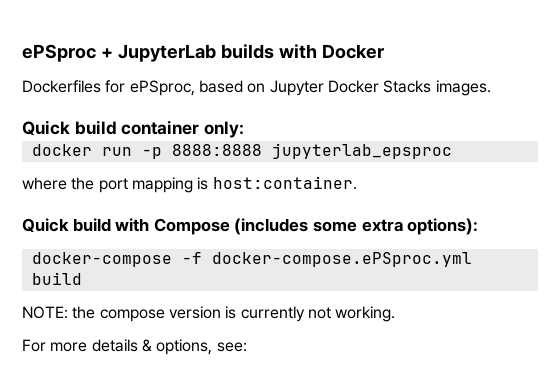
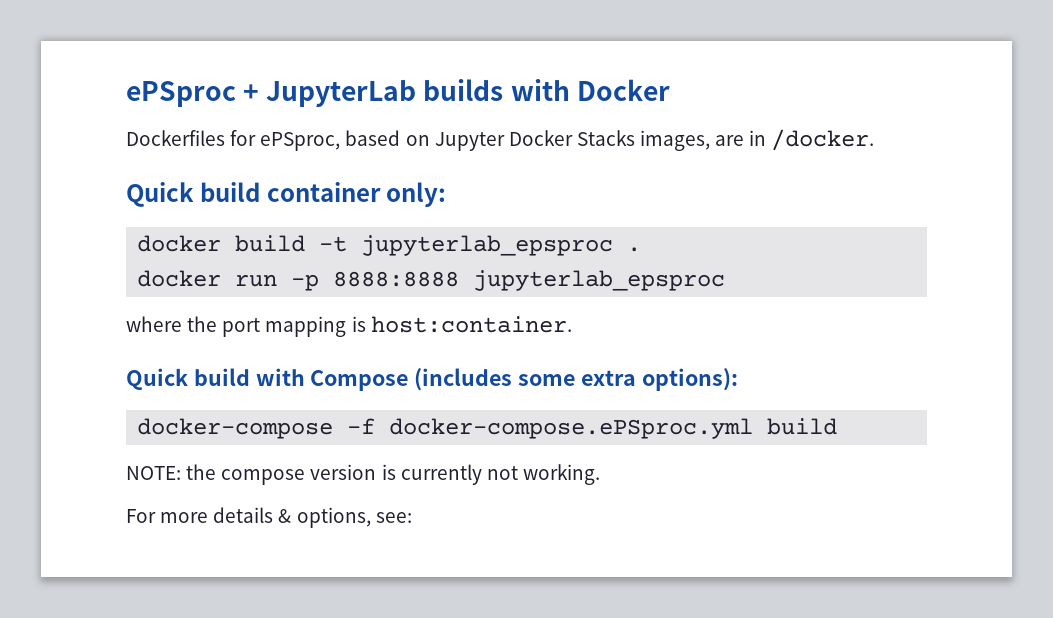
- Dockerfiles for ePSproc, based on Jupyter Docker Stacks images.
+ Dockerfiles for ePSproc, based on Jupyter Docker Stacks images, are in /docker.
+ docker build -t jupyterlab_epsproc .

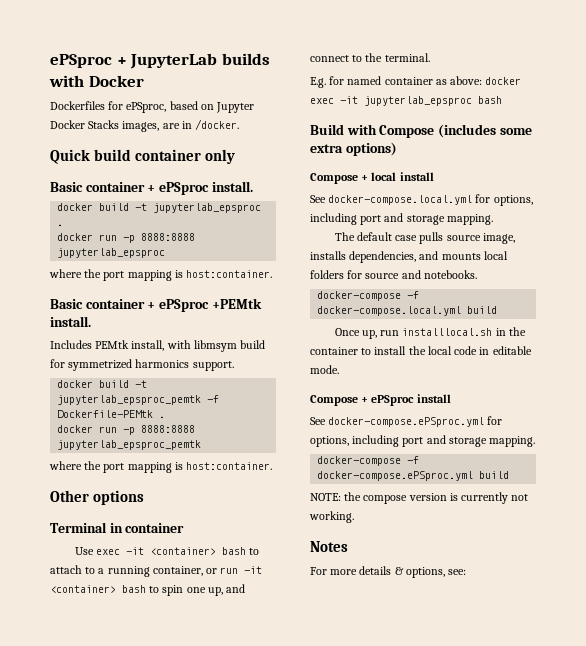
- Quick build container only:
+ Quick build container only
+ Basic container + ePSproc install.
- Quick build with Compose (includes some extra options):
+ Basic container + ePSproc +PEMtk install.
+ Includes PEMtk install, with libmsym build for symmetrized harmonics support.
+ docker build -t jupyterlab_epsproc_pemtk -f Dockerfile-PEMtk .
+ docker run -p 8888:8888 jupyterlab_epsproc_pemtk
+ where the port mapping is host:container.
+ Other options
+ Terminal in container
+ Use exec -it <container> bash to attach to a running container, or run -it <container> bash to spin one up, and connect to the terminal.
+ E.g. for named container as above: docker exec -it jupyterlab_epsproc bash
+ Build with Compose (includes some extra options)
+ Compose + local install
+ See docker-compose.local.yml for options, including port and storage mapping.
+ The default case pulls source image, installs dependencies, and mounts local folders for source and notebooks.
+ docker-compose -f docker-compose.local.yml build
+ Once up, run installlocal.sh in the container to install the local code in editable mode.
+ Compose + ePSproc install
+ See docker-compose.ePSproc.yml for options, including port and storage mapping.
+ Notes

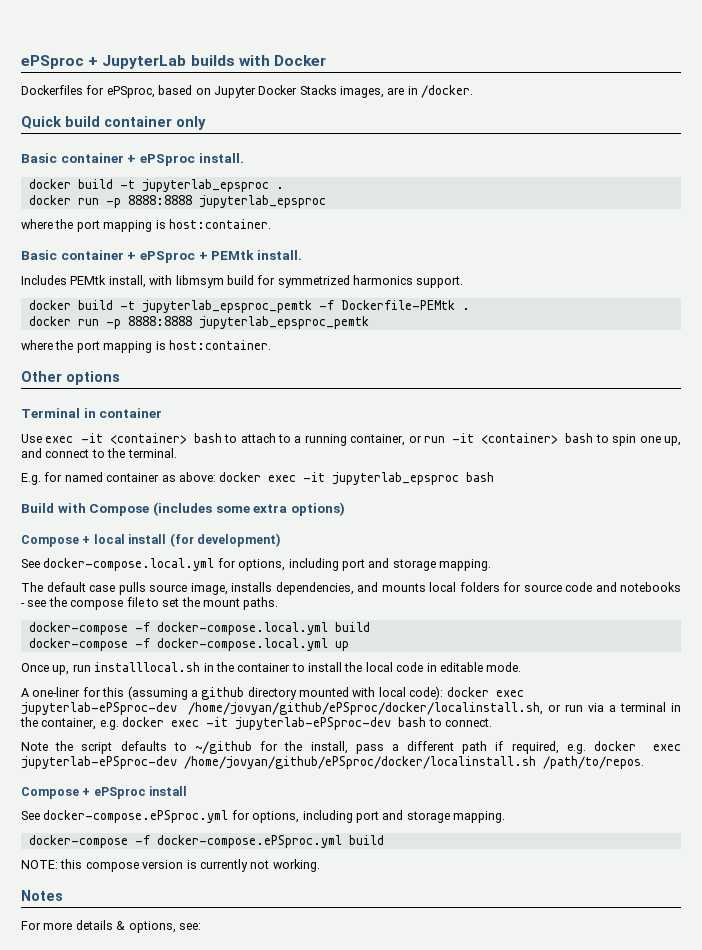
- Basic container + ePSproc +PEMtk install.
+ Basic container + ePSproc + PEMtk install.
- Compose + local install
+ Compose + local install (for development)
- The default case pulls source image, installs dependencies, and mounts local folders for source and notebooks.
+ The default case pulls source image, installs dependencies, and mounts local folders for source code and notebooks - see the compose file to set the mount paths.
+ docker-compose -f docker-compose.local.yml up
+ A one-liner for this (assuming a github directory mounted with local code): docker exec jupyterlab-ePSproc-dev /home/jovyan/github/ePSproc/docker/localinstall.sh, or run via a terminal in the container, e.g. docker exec -it jupyterlab-ePSproc-dev bash to connect.
+ Note the script defaults to ~/github for the install, pass a different path if required, e.g. docker exec jupyterlab-ePSproc-dev /home/jovyan/github/ePSproc/docker/localinstall.sh /path/to/repos.
- NOTE: the compose version is currently not working.
+ NOTE: this compose version is currently not working.

